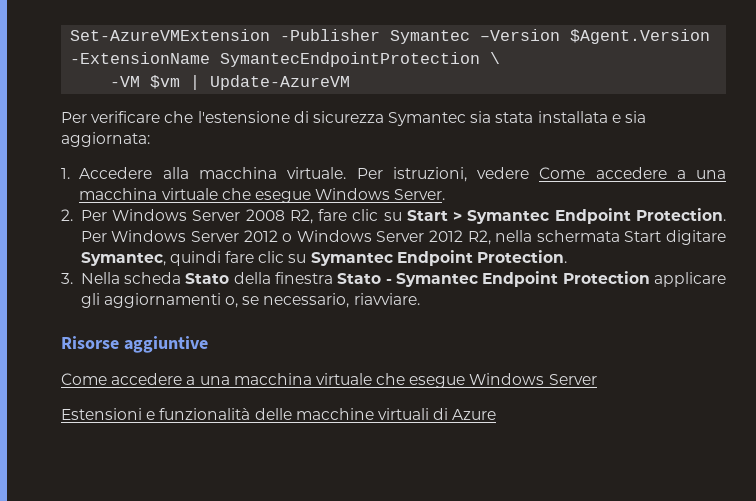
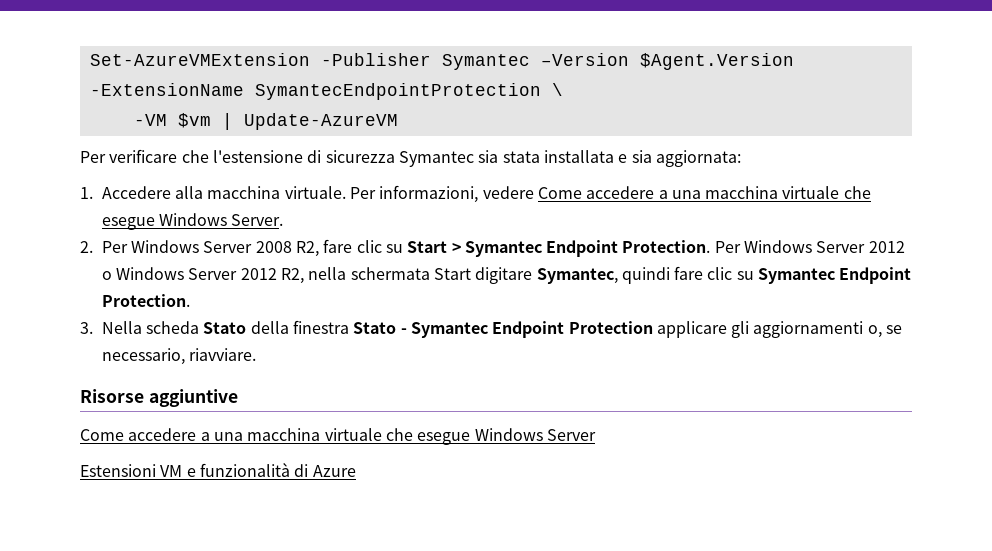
- Per istruzioni, vedere Come accedere a una macchina virtuale che esegue Windows Server.
+ Per informazioni, vedere Come accedere a una macchina virtuale che esegue Windows Server.
- Estensioni e funzionalità delle macchine virtuali di Azure
+ Estensioni VM e funzionalità di Azure

